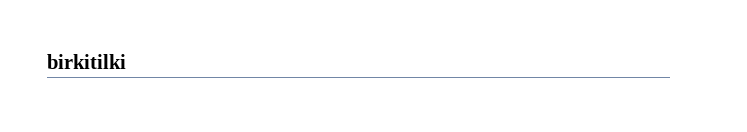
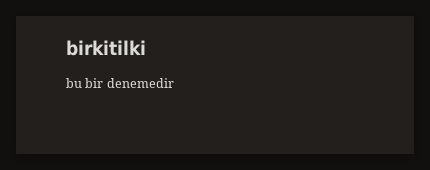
+ bu bir denemedir

